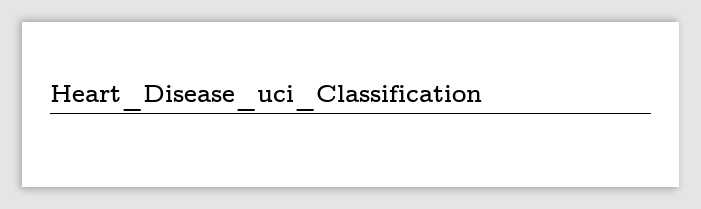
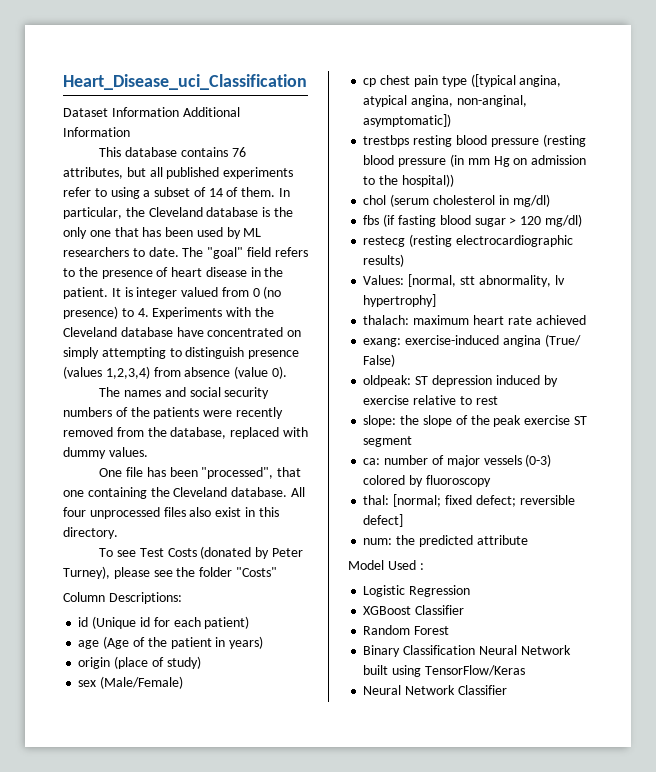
+ Dataset Information Additional Information
+ This database contains 76 attributes, but all published experiments refer to using a subset of 14 of them. In particular, the Cleveland database is the only one that has been used by ML researchers to date. The "goal" field refers to the presence of heart disease in the patient. It is integer valued from 0 (no presence) to 4. Experiments with the Cleveland database have concentrated on simply attempting to distinguish presence (values 1,2,3,4) from absence (value 0).
+ The names and social security numbers of the patients were recently removed from the database, replaced with dummy values.
+ One file has been "processed", that one containing the Cleveland database. All four unprocessed files also exist in this directory.
+ To see Test Costs (donated by Peter Turney), please see the folder "Costs"
+ Column Descriptions:
+ id (Unique id for each patient)
+ age (Age of the patient in years)
+ origin (place of study)
+ sex (Male/Female)
+ cp chest pain type ([typical angina, atypical angina, non-anginal, asymptomatic])
+ trestbps resting blood pressure (resting blood pressure (in mm Hg on admission to the hospital))
+ chol (serum cholesterol in mg/dl)
+ fbs (if fasting blood sugar > 120 mg/dl)
+ restecg (resting electrocardiographic results)
+ Values: [normal, stt abnormality, lv hypertrophy]
+ thalach: maximum heart rate achieved
+ exang: exercise-induced angina (True/ False)
+ oldpeak: ST depression induced by exercise relative to rest
+ slope: the slope of the peak exercise ST segment
+ ca: number of major vessels (0-3) colored by fluoroscopy
+ thal: [normal; fixed defect; reversible defect]
+ num: the predicted attribute
+ Model Used :
+ Logistic Regression
+ XGBoost Classifier
+ Random Forest
+ Binary Classification Neural Network built using TensorFlow/Keras
+ Neural Network Classifier

